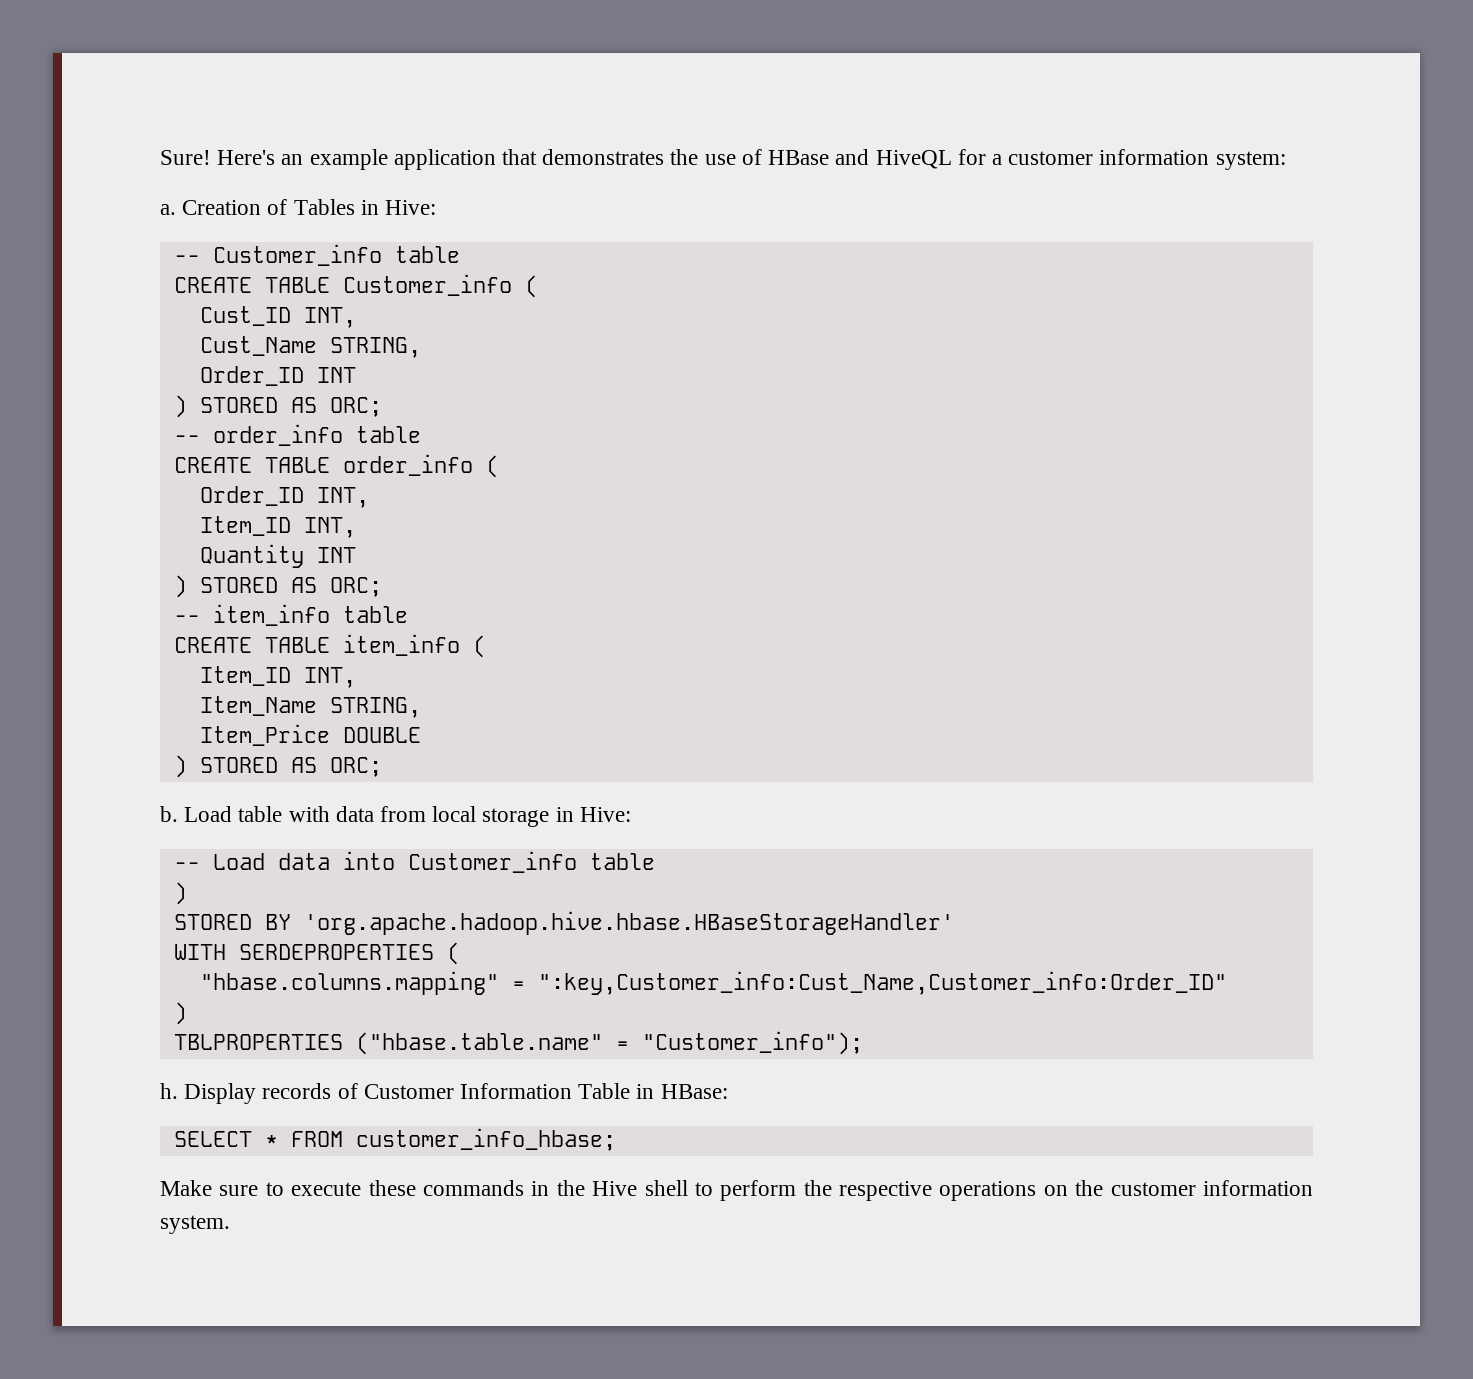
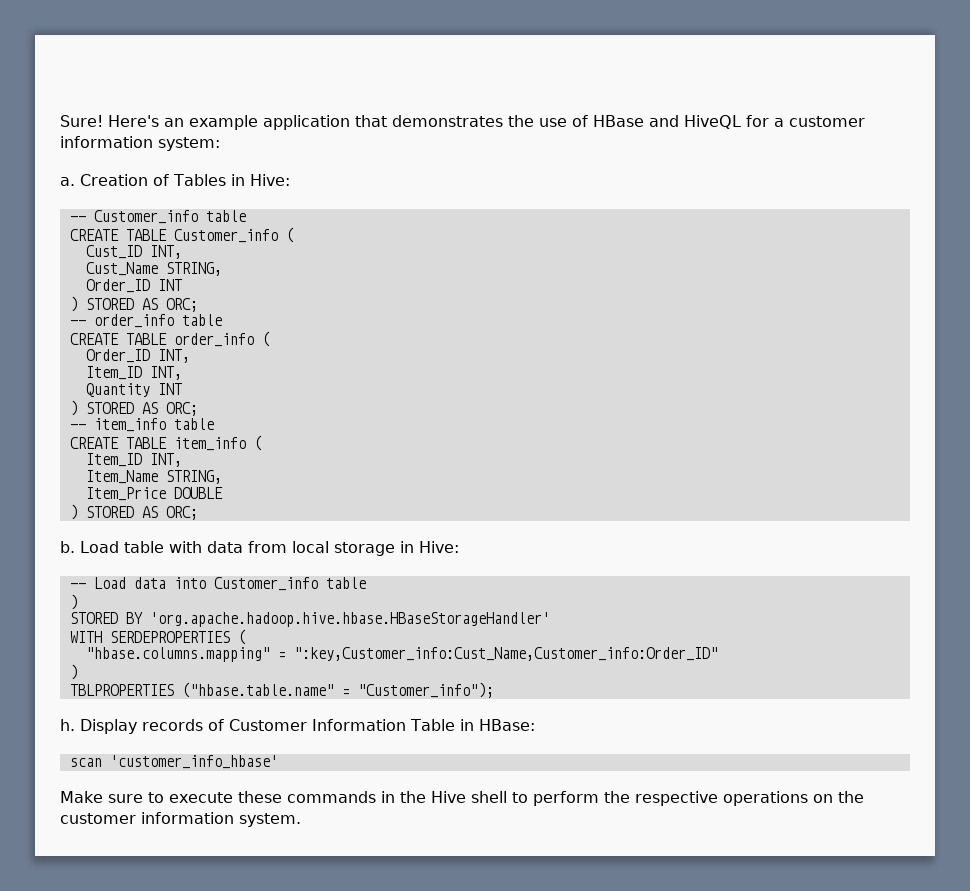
- SELECT * FROM customer_info_hbase;
+ scan 'customer_info_hbase'

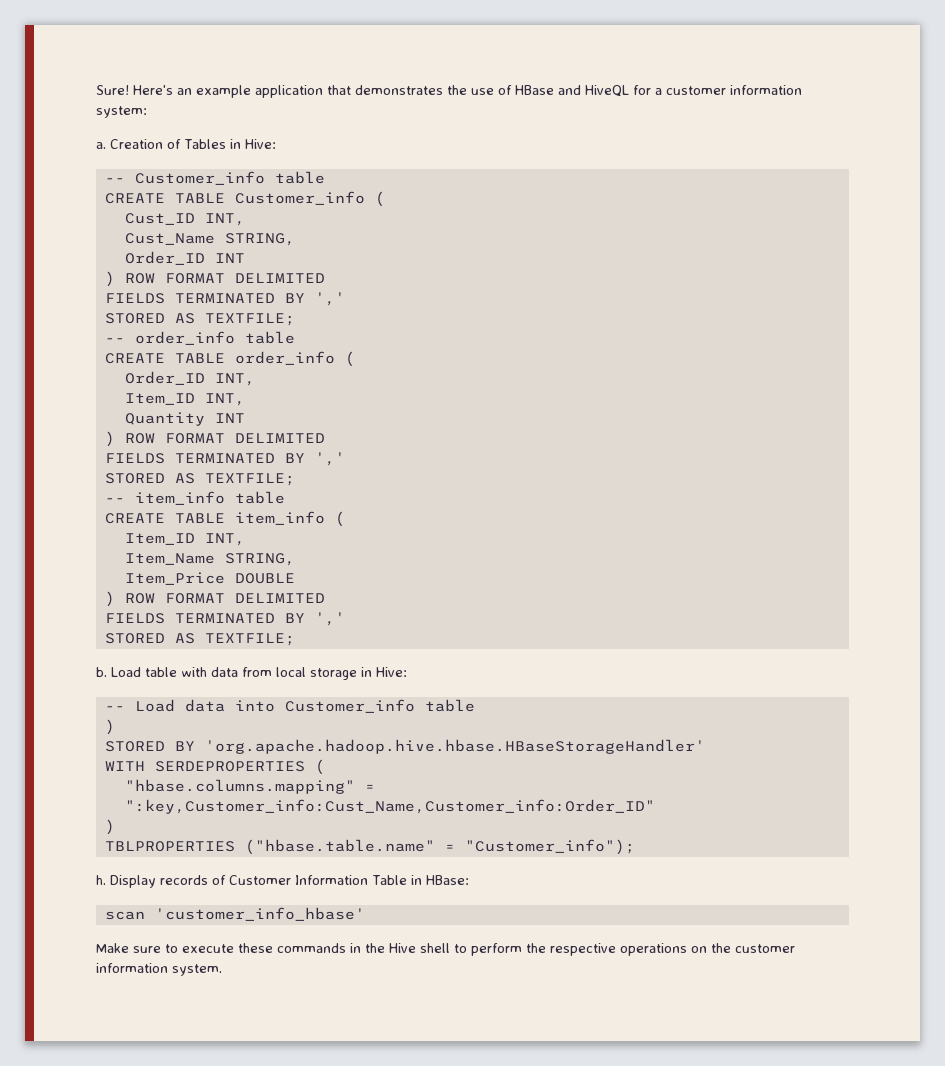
  Order_ID INT
- ) STORED AS ORC;
+ ) ROW FORMAT DELIMITED
+ FIELDS TERMINATED BY ','
+ STORED AS TEXTFILE;
  Quantity INT
- ) STORED AS ORC;
+ ) ROW FORMAT DELIMITED
+ FIELDS TERMINATED BY ','
+ STORED AS TEXTFILE;
  Item_Price DOUBLE
- ) STORED AS ORC;
+ ) ROW FORMAT DELIMITED
+ FIELDS TERMINATED BY ','
+ STORED AS TEXTFILE;

